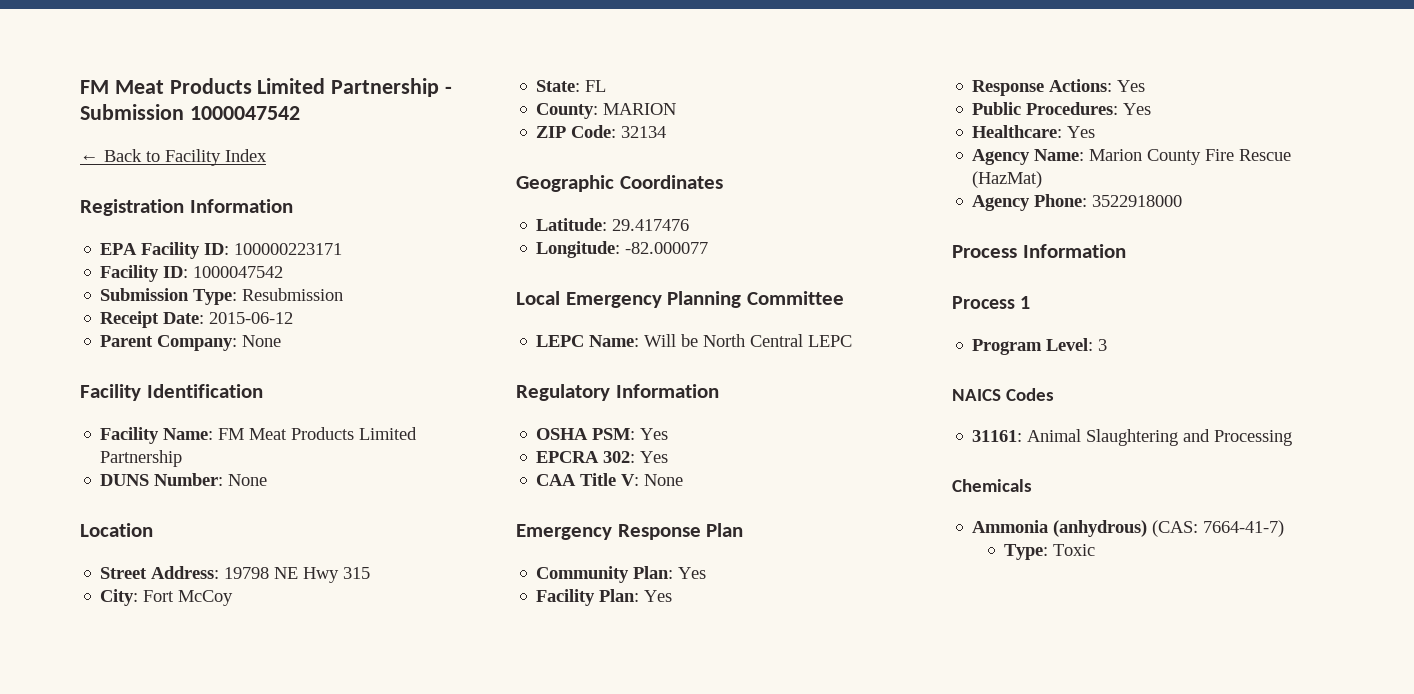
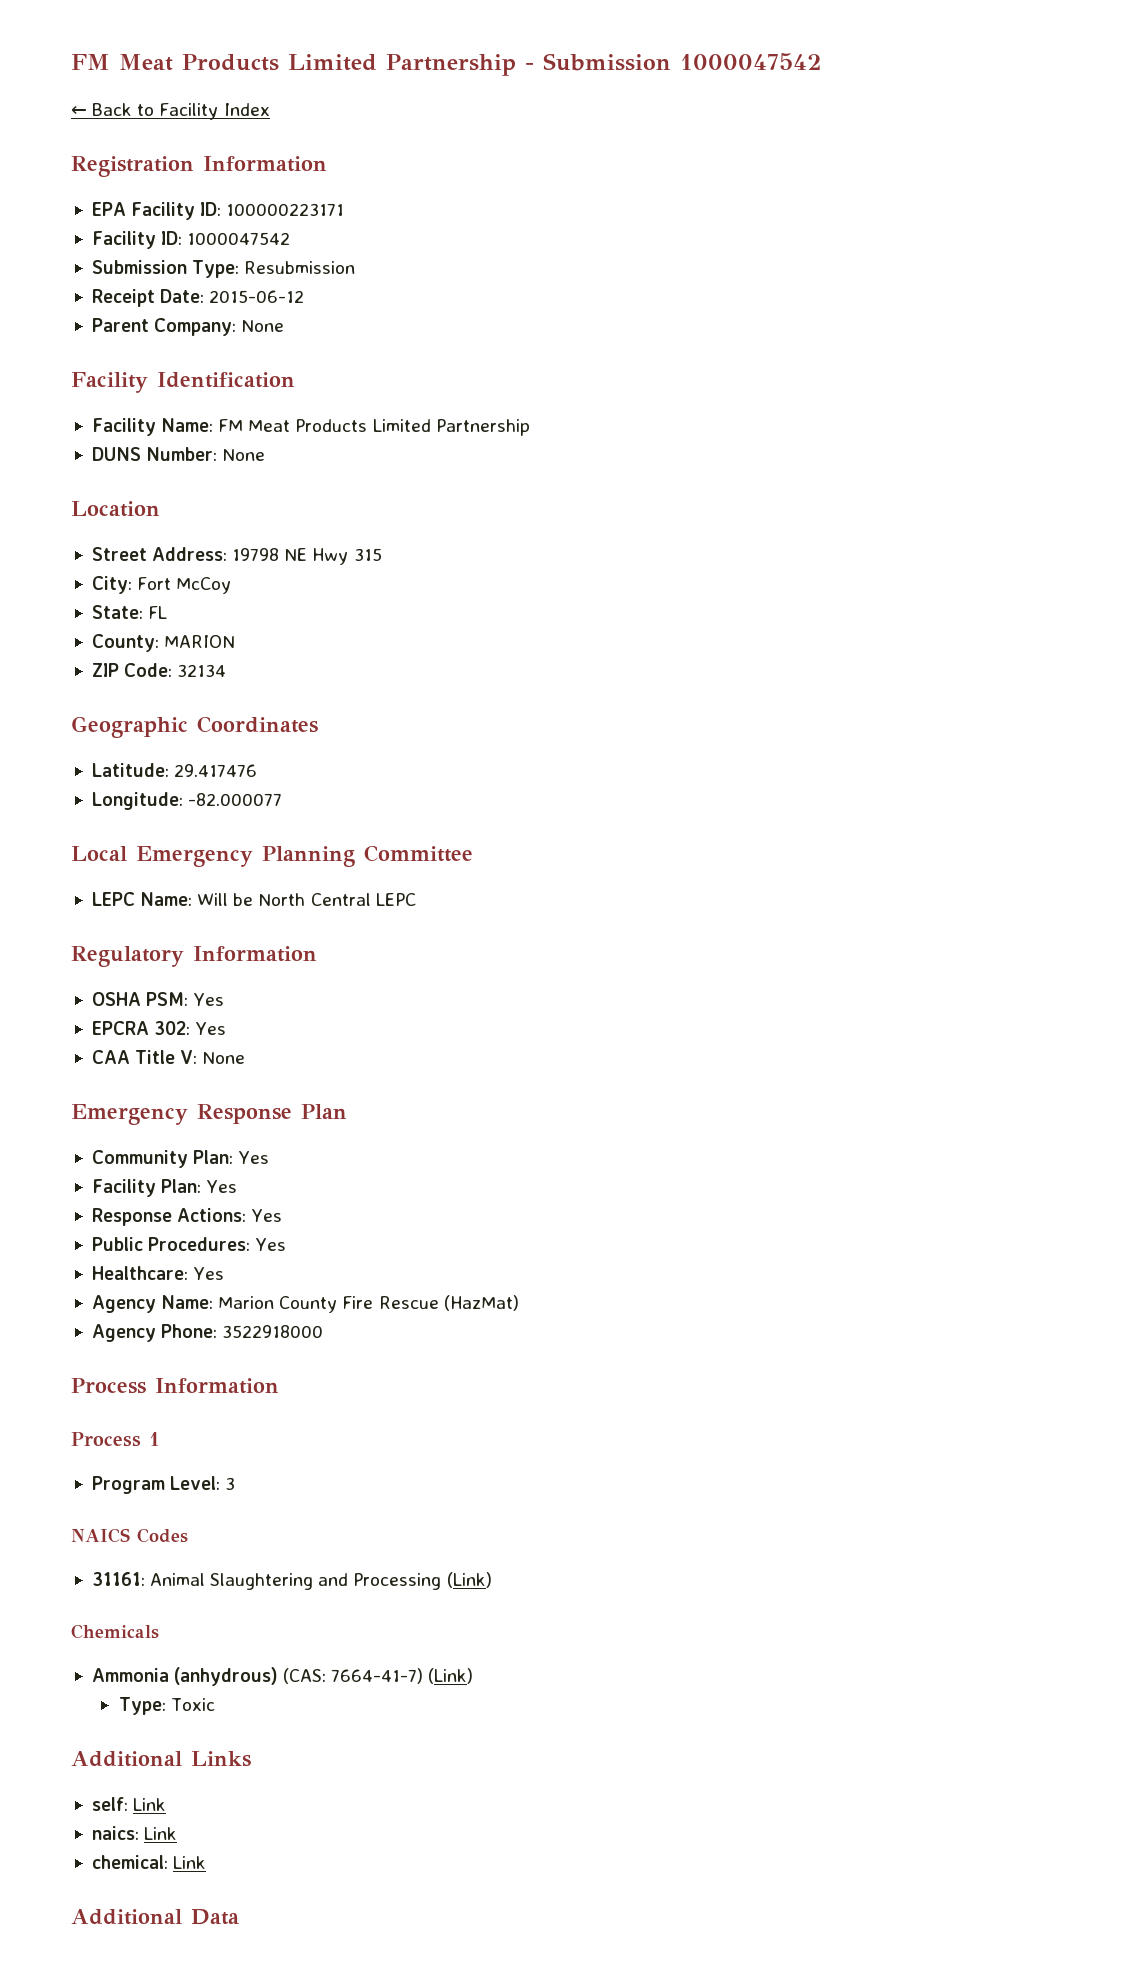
- 31161: Animal Slaughtering and Processing
+ 31161: Animal Slaughtering and Processing (Link)
- Ammonia (anhydrous) (CAS: 7664-41-7)
+ Ammonia (anhydrous) (CAS: 7664-41-7) (Link)
+ Additional Links
+ self: Link
+ naics: Link
+ chemical: Link
+ Additional Data

